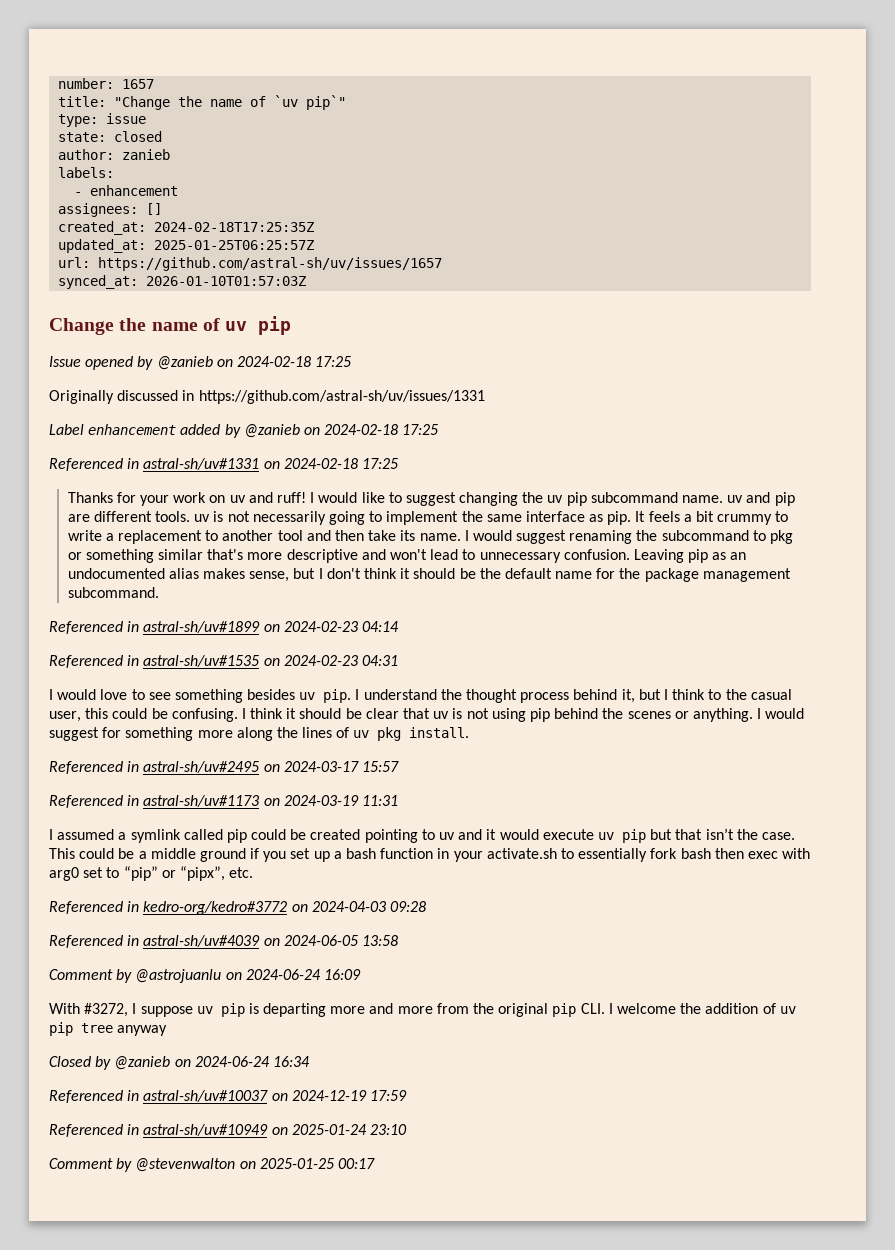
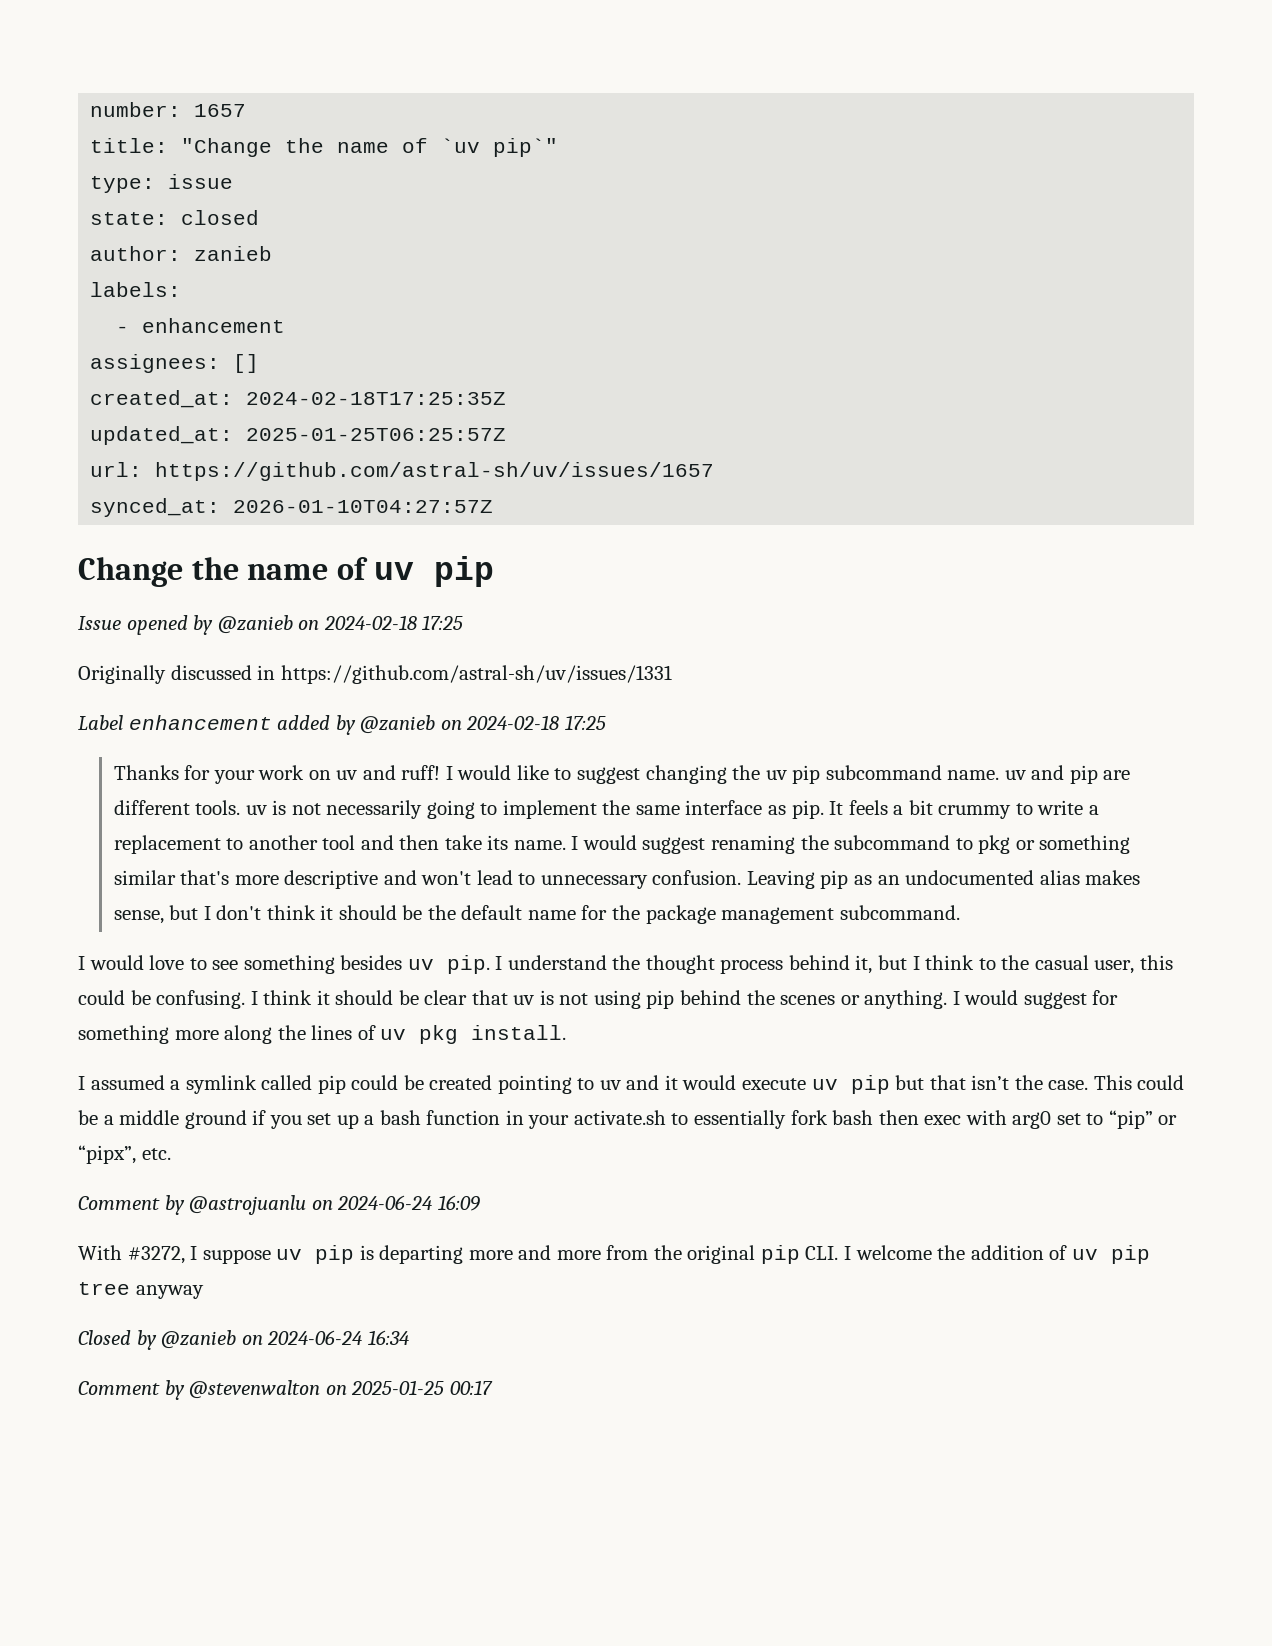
- synced_at: 2026-01-10T01:57:03Z
+ synced_at: 2026-01-10T04:27:57Z
- Referenced in astral-sh/uv#1331 on 2024-02-18 17:25
- Referenced in astral-sh/uv#1899 on 2024-02-23 04:14
- Referenced in astral-sh/uv#1535 on 2024-02-23 04:31
- Referenced in astral-sh/uv#2495 on 2024-03-17 15:57
- Referenced in astral-sh/uv#1173 on 2024-03-19 11:31
- Referenced in kedro-org/kedro#3772 on 2024-04-03 09:28
- Referenced in astral-sh/uv#4039 on 2024-06-05 13:58
- Referenced in astral-sh/uv#10037 on 2024-12-19 17:59
- Referenced in astral-sh/uv#10949 on 2025-01-24 23:10

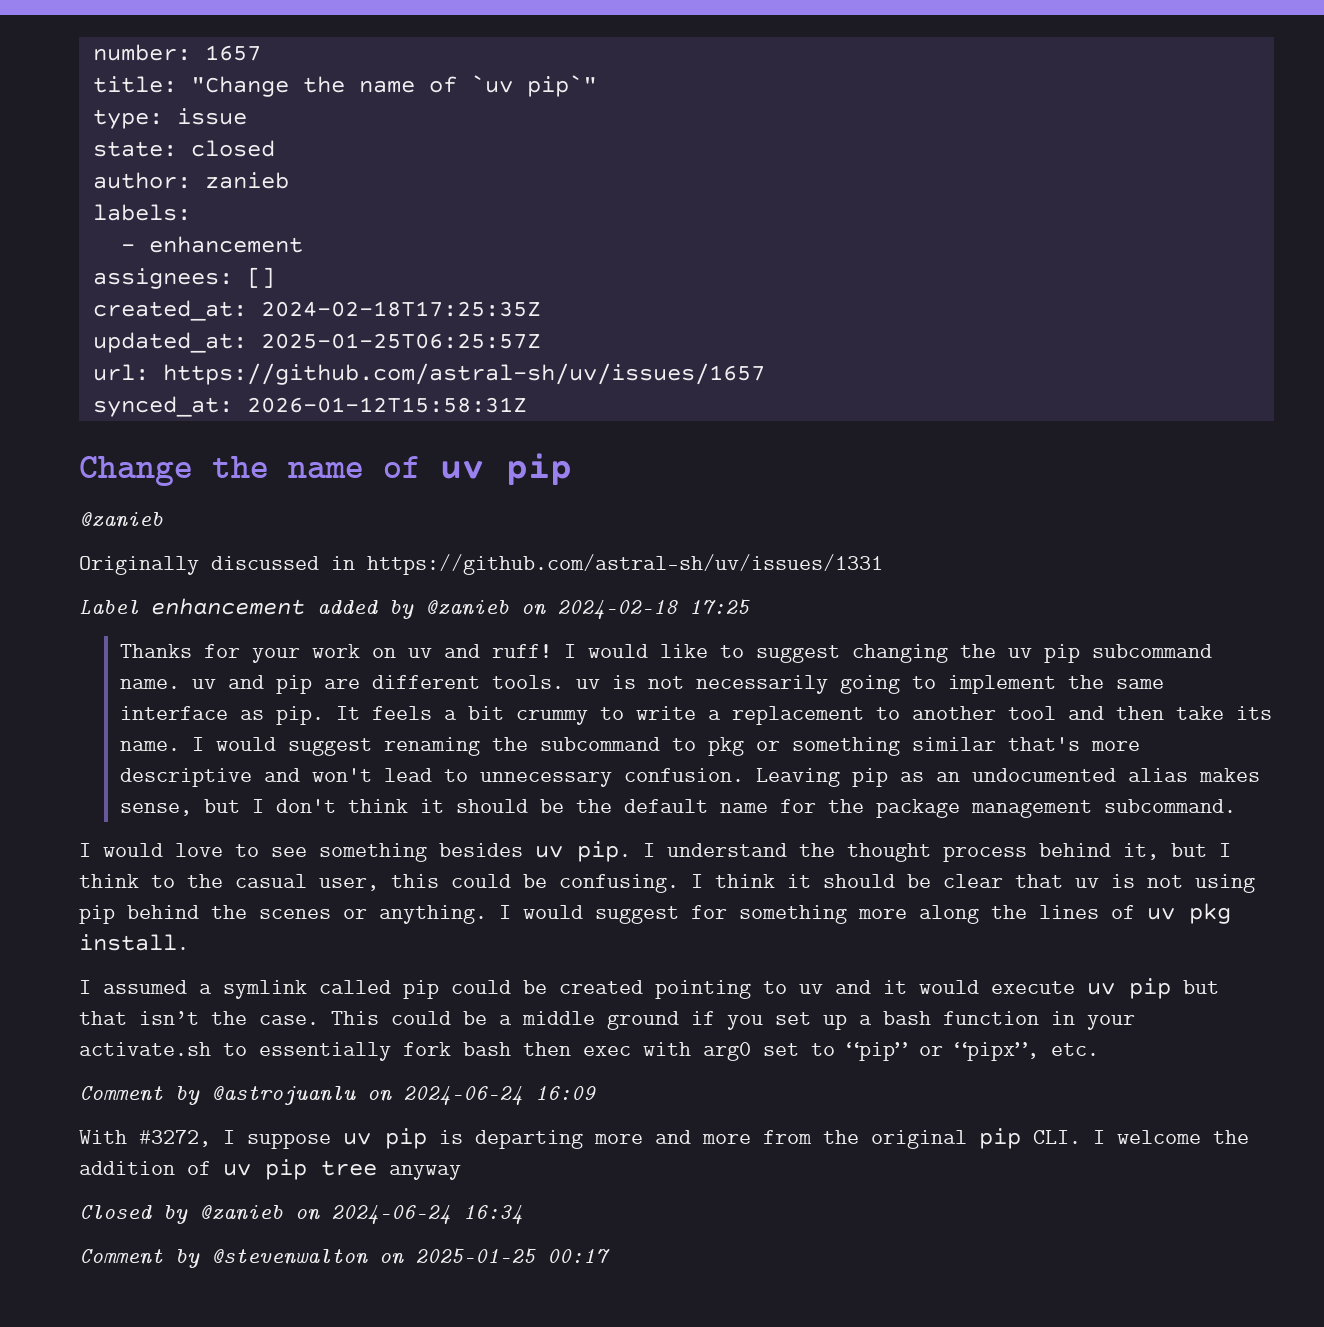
- synced_at: 2026-01-10T04:27:57Z
+ synced_at: 2026-01-12T15:58:31Z
  Change the name of uv pip
- Issue opened by @zanieb on 2024-02-18 17:25
+ @zanieb

